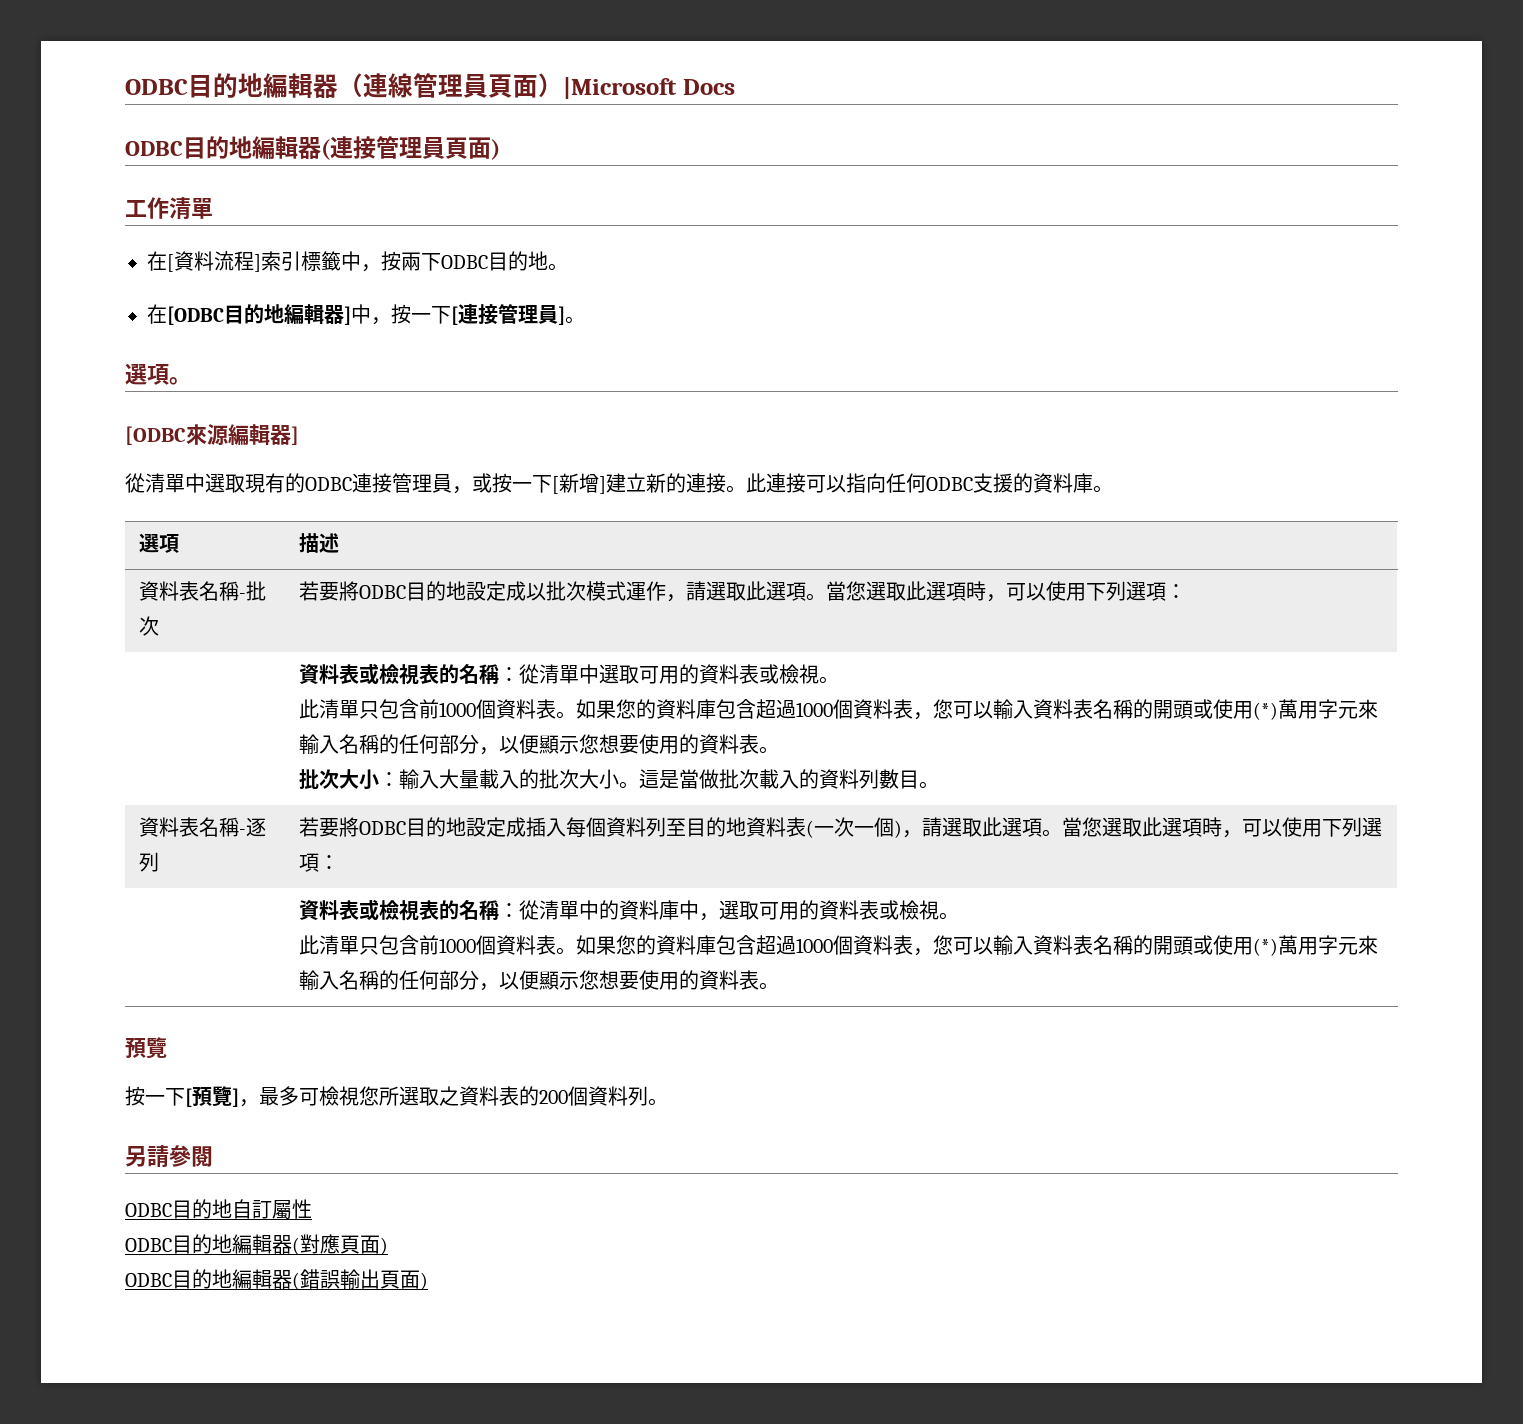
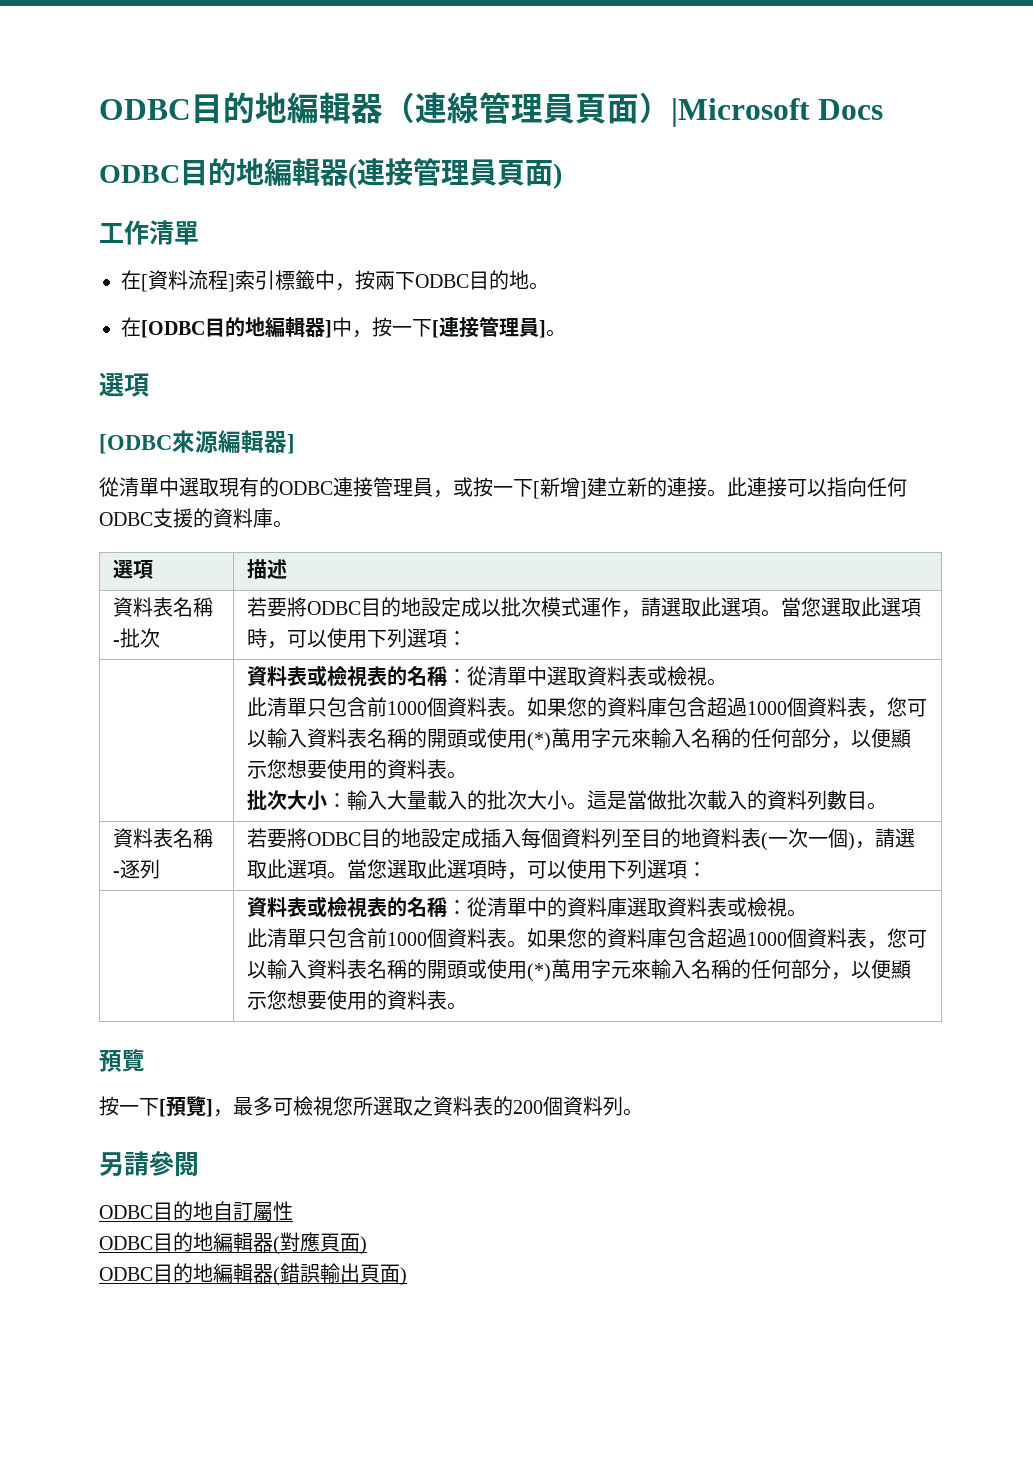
  在[ODBC目的地編輯器]中，按一下[連接管理員]。
- 選項。
+ 選項
- 資料表或檢視表的名稱：從清單中選取可用的資料表或檢視。
+ 資料表或檢視表的名稱：從清單中選取資料表或檢視。
- 資料表或檢視表的名稱：從清單中的資料庫中，選取可用的資料表或檢視。
+ 資料表或檢視表的名稱：從清單中的資料庫選取資料表或檢視。

